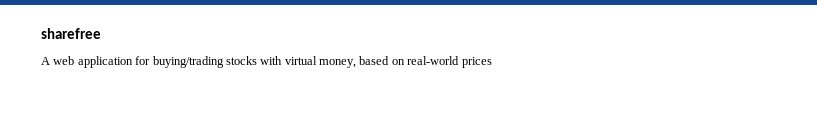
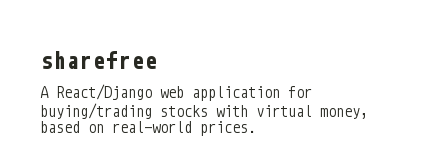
- A web application for buying/trading stocks with virtual money, based on real-world prices
+ A React/Django web application for buying/trading stocks with virtual money, based on real-world prices.

